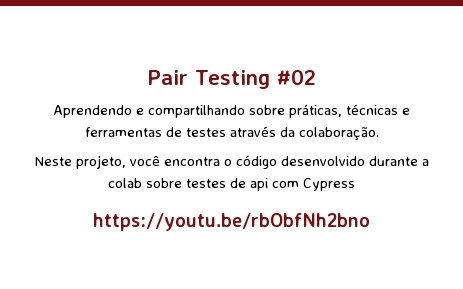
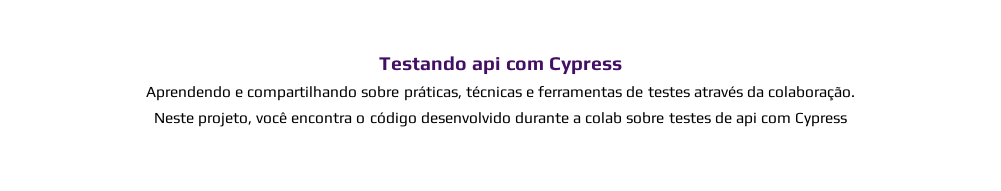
- Pair Testing #02
+ Testando api com Cypress
- https://youtu.be/rbObfNh2bno

